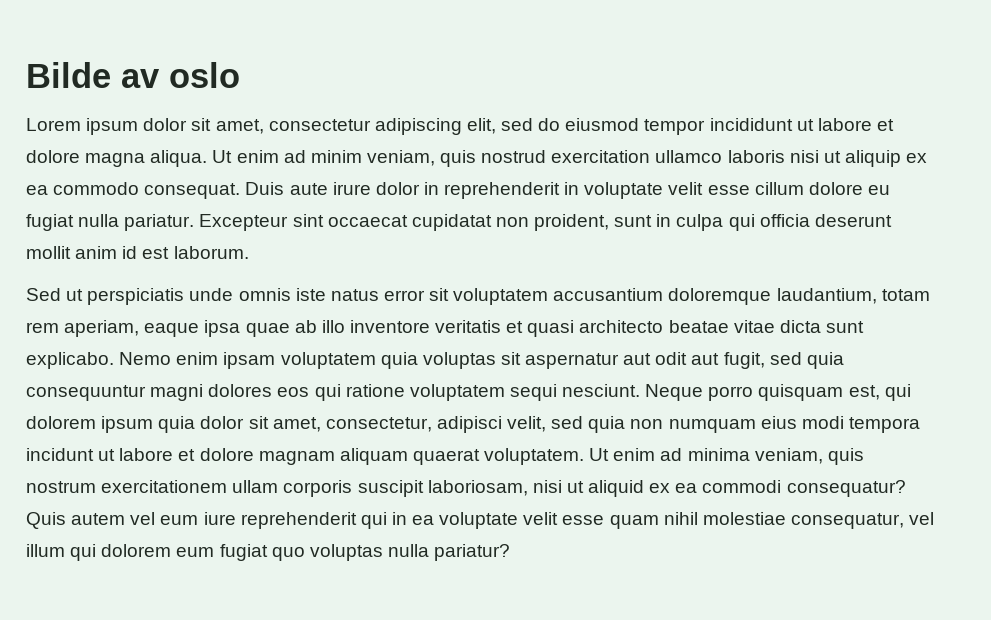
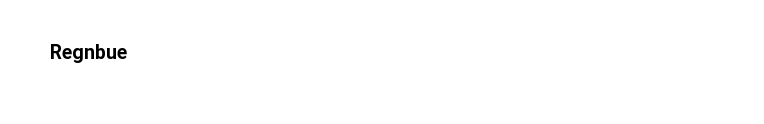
- Bilde av oslo
- Lorem ipsum dolor sit amet, consectetur adipiscing elit, sed do eiusmod tempor incididunt ut labore et dolore magna aliqua. Ut enim ad minim veniam, quis nostrud exercitation ullamco laboris nisi ut aliquip ex ea commodo consequat. Duis aute irure dolor in reprehenderit in voluptate velit esse cillum dolore eu fugiat nulla pariatur. Excepteur sint occaecat cupidatat non proident, sunt in culpa qui officia deserunt mollit anim id est laborum.
- Sed ut perspiciatis unde omnis iste natus error sit voluptatem accusantium doloremque laudantium, totam rem aperiam, eaque ipsa quae ab illo inventore veritatis et quasi architecto beatae vitae dicta sunt explicabo. Nemo enim ipsam voluptatem quia voluptas sit aspernatur aut odit aut fugit, sed quia consequuntur magni dolores eos qui ratione voluptatem sequi nesciunt. Neque porro quisquam est, qui dolorem ipsum quia dolor sit amet, consectetur, adipisci velit, sed quia non numquam eius modi tempora incidunt ut labore et dolore magnam aliquam quaerat voluptatem. Ut enim ad minima veniam, quis nostrum exercitationem ullam corporis suscipit laboriosam, nisi ut aliquid ex ea commodi consequatur? Quis autem vel eum iure reprehenderit qui in ea voluptate velit esse quam nihil molestiae consequatur, vel illum qui dolorem eum fugiat quo voluptas nulla pariatur?
+ Regnbue

